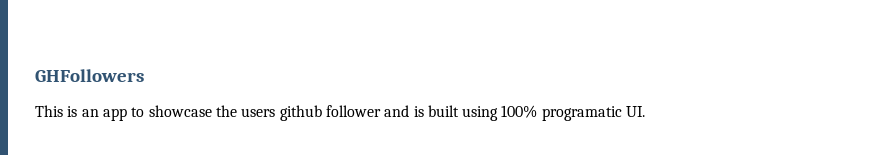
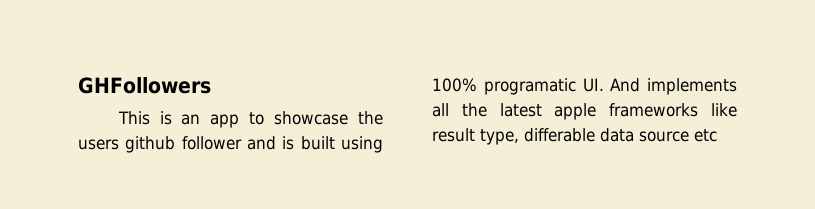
- This is an app to showcase the users github follower and is built using 100% programatic UI.
+ This is an app to showcase the users github follower and is built using 100% programatic UI. And implements all the latest apple frameworks like result type, differable data source etc

